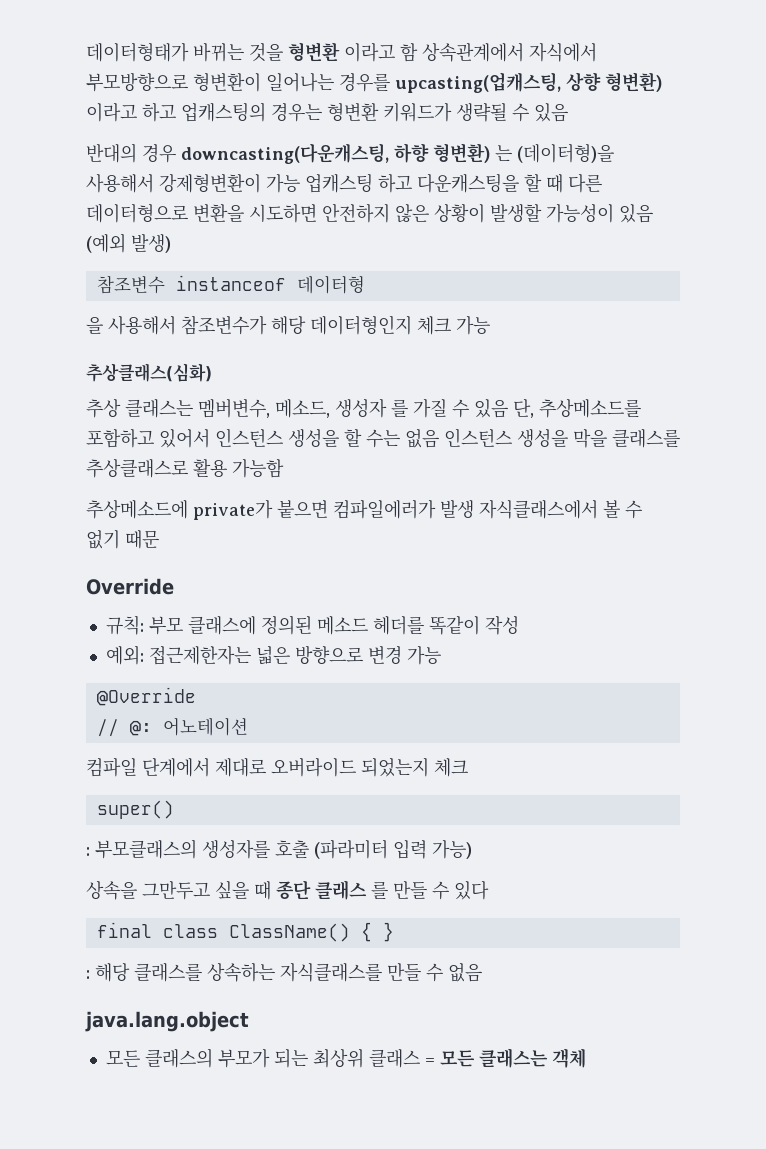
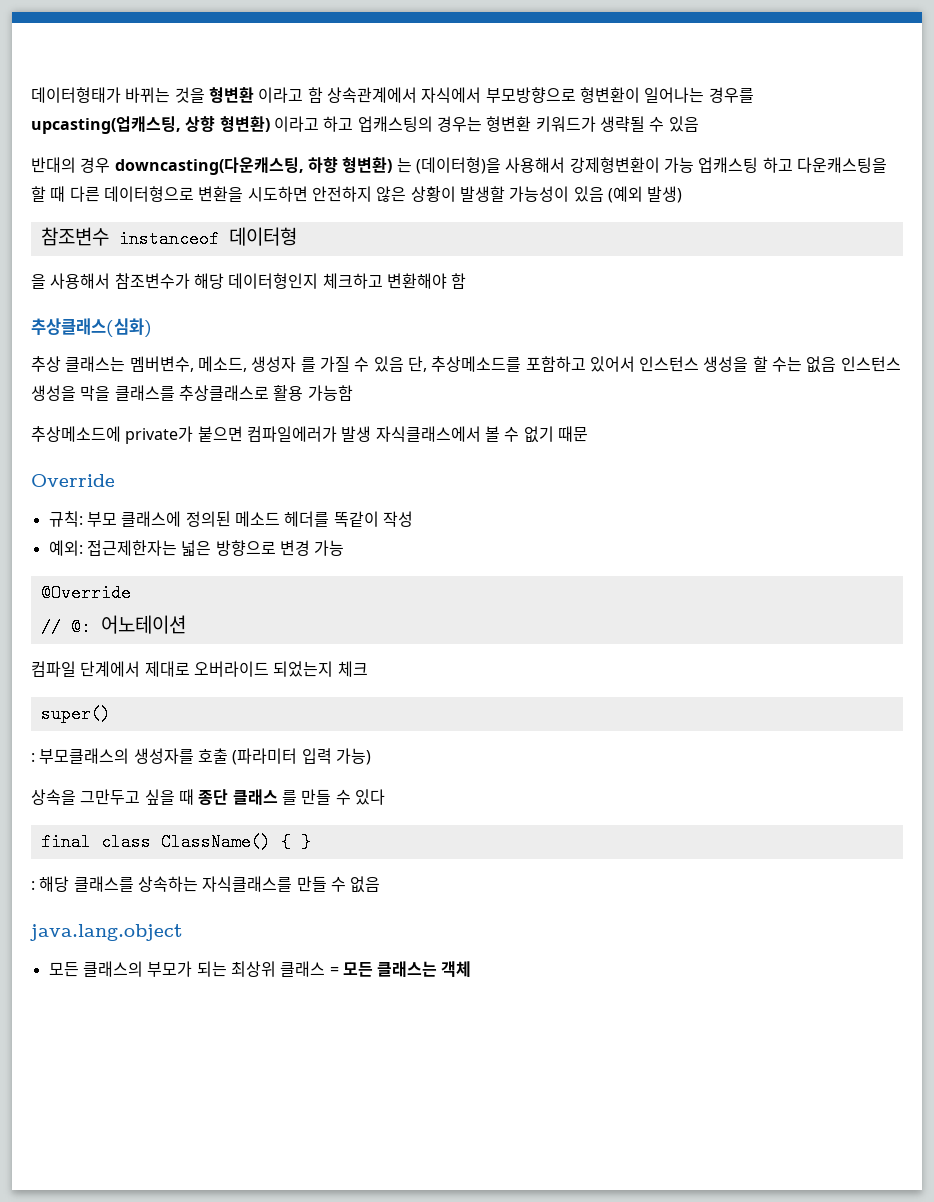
- 을 사용해서 참조변수가 해당 데이터형인지 체크 가능
+ 을 사용해서 참조변수가 해당 데이터형인지 체크하고 변환해야 함

